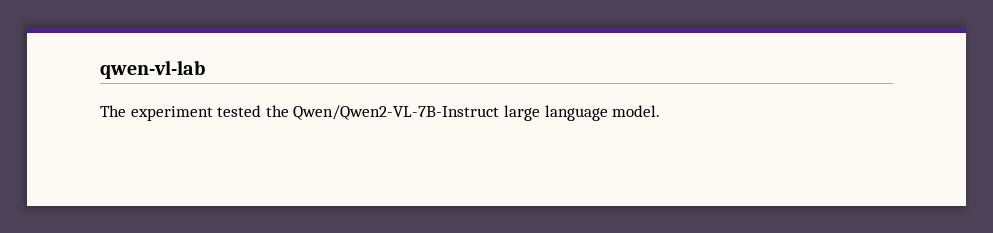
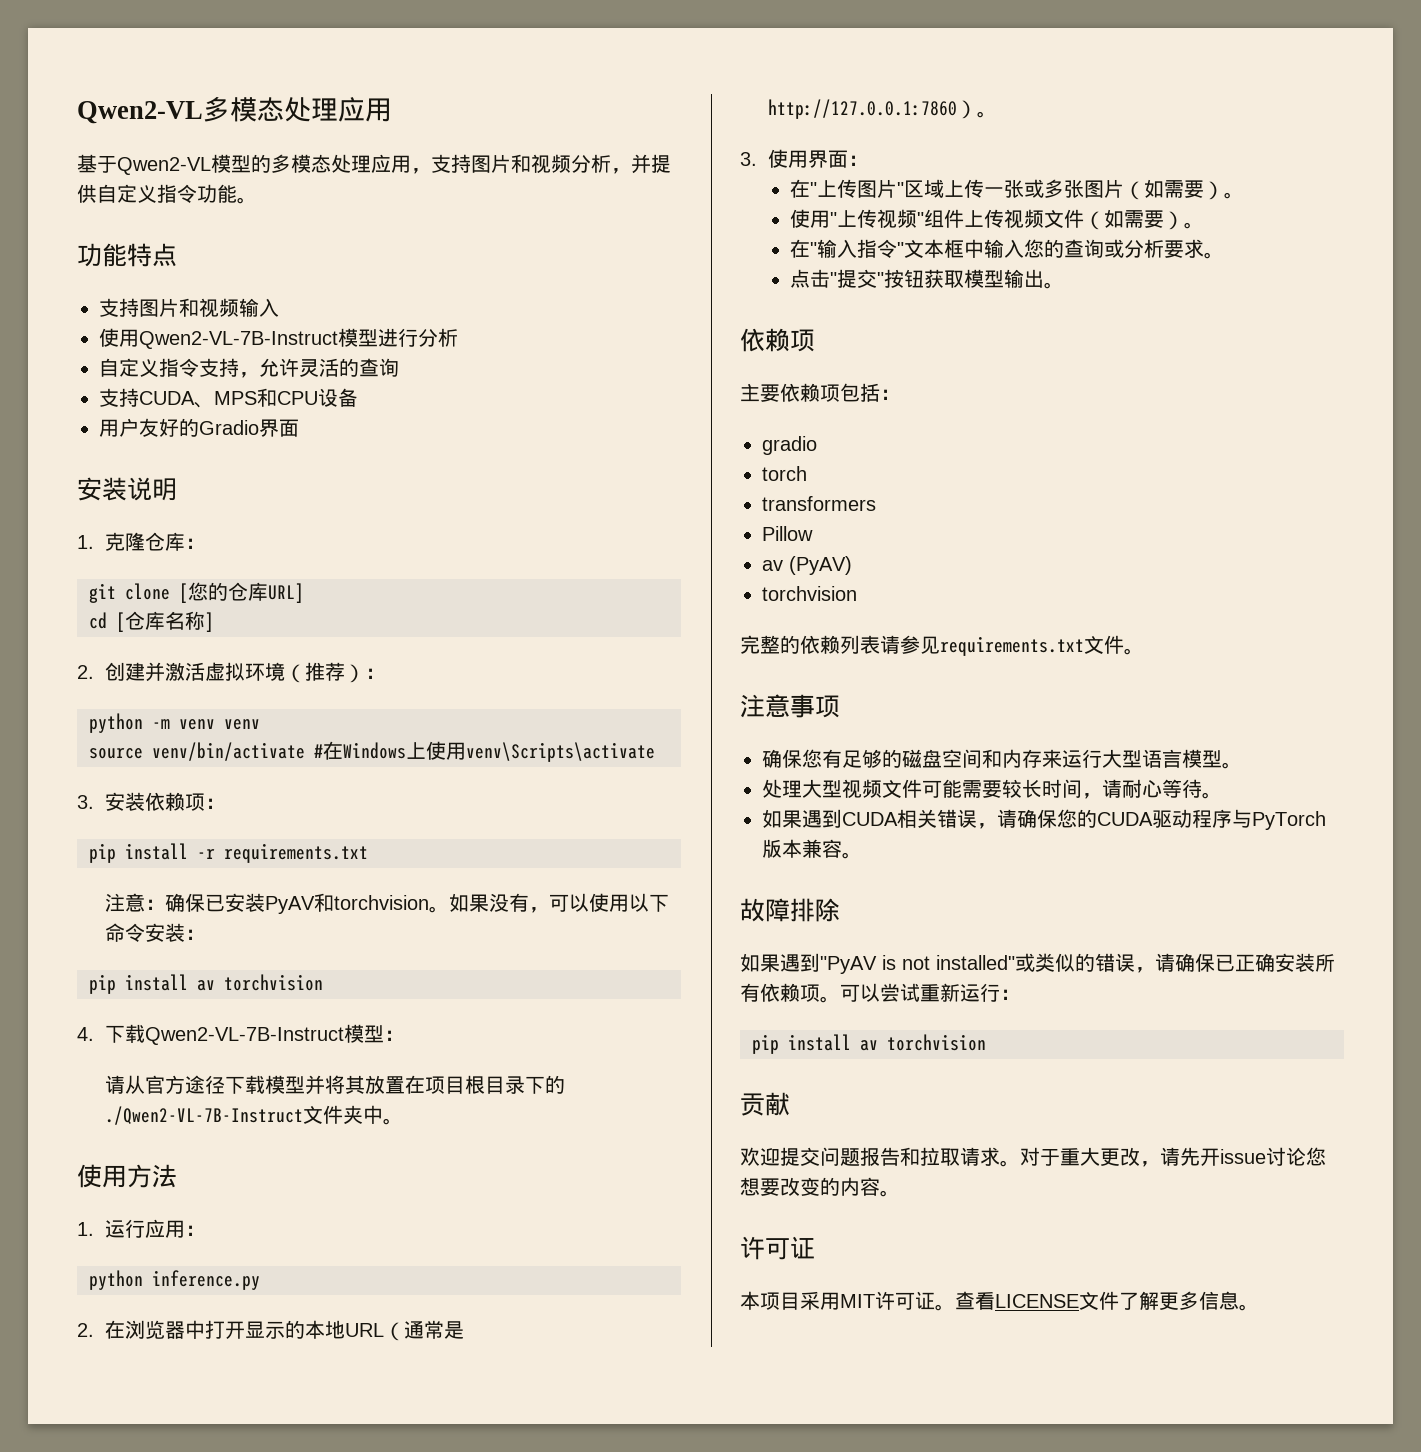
- qwen-vl-lab
- The experiment tested the Qwen/Qwen2-VL-7B-Instruct large language model.
+ Qwen2-VL多模态处理应用
+ 基于Qwen2-VL模型的多模态处理应用，支持图片和视频分析，并提供自定义指令功能。
+ 功能特点
+ 支持图片和视频输入
+ 使用Qwen2-VL-7B-Instruct模型进行分析
+ 自定义指令支持，允许灵活的查询
+ 支持CUDA、MPS和CPU设备
+ 用户友好的Gradio界面
+ 安装说明
+ 1.克隆仓库：
+ git clone [您的仓库URL]
+ cd [仓库名称]
+ 2.创建并激活虚拟环境（推荐）：
+ python -m venv venv
+ source venv/bin/activate #在Windows上使用venv\Scripts\activate
+ 3.安装依赖项：
+ pip install -r requirements.txt
+ 注意：确保已安装PyAV和torchvision。如果没有，可以使用以下命令安装：
+ pip install av torchvision
+ 4.下载Qwen2-VL-7B-Instruct模型：
+ 请从官方途径下载模型并将其放置在项目根目录下的./Qwen2-VL-7B-Instruct文件夹中。
+ 使用方法
+ 1.运行应用：
+ python inference.py
+ 2.在浏览器中打开显示的本地URL（通常是http://127.0.0.1:7860）。
+ 3.使用界面：
+ 在"上传图片"区域上传一张或多张图片（如需要）。
+ 使用"上传视频"组件上传视频文件（如需要）。
+ 在"输入指令"文本框中输入您的查询或分析要求。
+ 点击"提交"按钮获取模型输出。
+ 依赖项
+ 主要依赖项包括：
+ gradio
+ torch
+ transformers
+ Pillow
+ av (PyAV)
+ torchvision
+ 完整的依赖列表请参见requirements.txt文件。
+ 注意事项
+ 确保您有足够的磁盘空间和内存来运行大型语言模型。
+ 处理大型视频文件可能需要较长时间，请耐心等待。
+ 如果遇到CUDA相关错误，请确保您的CUDA驱动程序与PyTorch版本兼容。
+ 故障排除
+ 如果遇到"PyAV is not installed"或类似的错误，请确保已正确安装所有依赖项。可以尝试重新运行：
+ pip install av torchvision
+ 贡献
+ 欢迎提交问题报告和拉取请求。对于重大更改，请先开issue讨论您想要改变的内容。
+ 许可证
+ 本项目采用MIT许可证。查看LICENSE文件了解更多信息。

